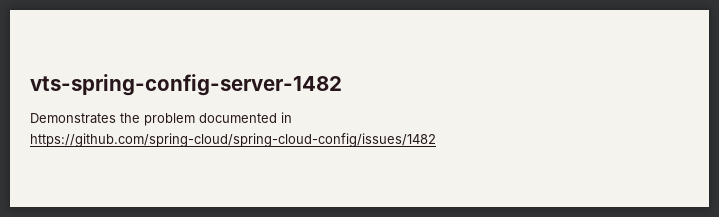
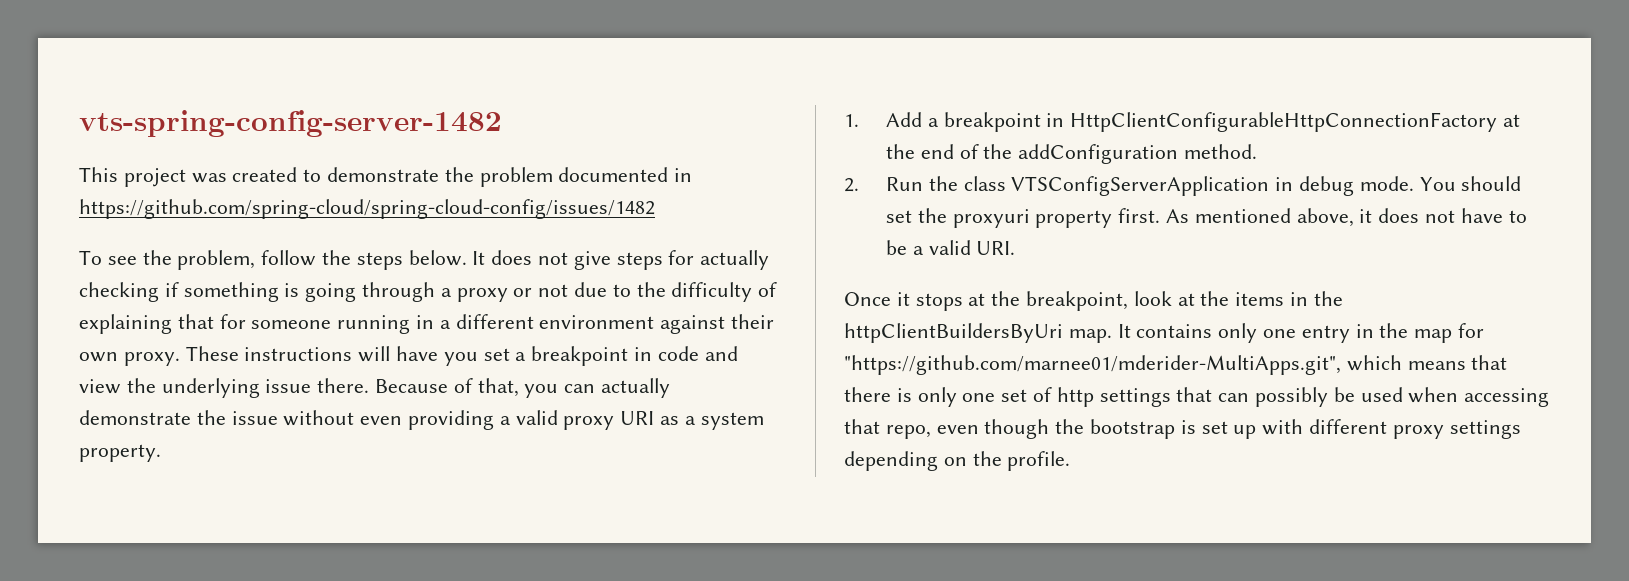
- Demonstrates the problem documented in https://github.com/spring-cloud/spring-cloud-config/issues/1482
+ This project was created to demonstrate the problem documented in https://github.com/spring-cloud/spring-cloud-config/issues/1482
+ To see the problem, follow the steps below. It does not give steps for actually checking if something is going through a proxy or not due to the difficulty of explaining that for someone running in a different environment against their own proxy. These instructions will have you set a breakpoint in code and view the underlying issue there. Because of that, you can actually demonstrate the issue without even providing a valid proxy URI as a system property.
+ 1. Add a breakpoint in HttpClientConfigurableHttpConnectionFactory at the end of the addConfiguration method.
+ 2. Run the class VTSConfigServerApplication in debug mode. You should set the proxyuri property first. As mentioned above, it does not have to be a valid URI.
+ Once it stops at the breakpoint, look at the items in the httpClientBuildersByUri map. It contains only one entry in the map for "https://github.com/marnee01/mderider-MultiApps.git", which means that there is only one set of http settings that can possibly be used when accessing that repo, even though the bootstrap is set up with different proxy settings depending on the profile.

